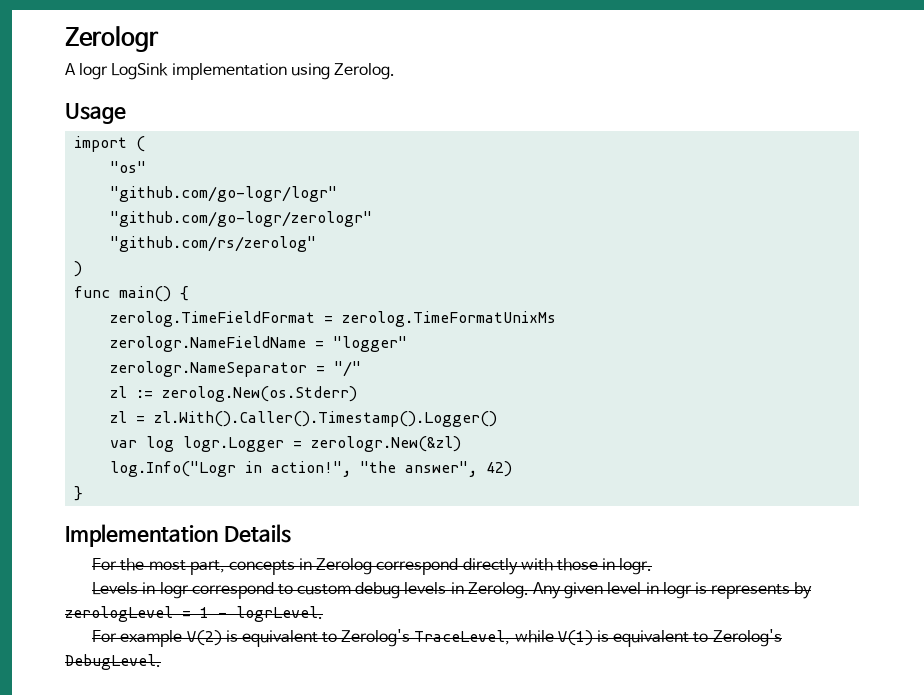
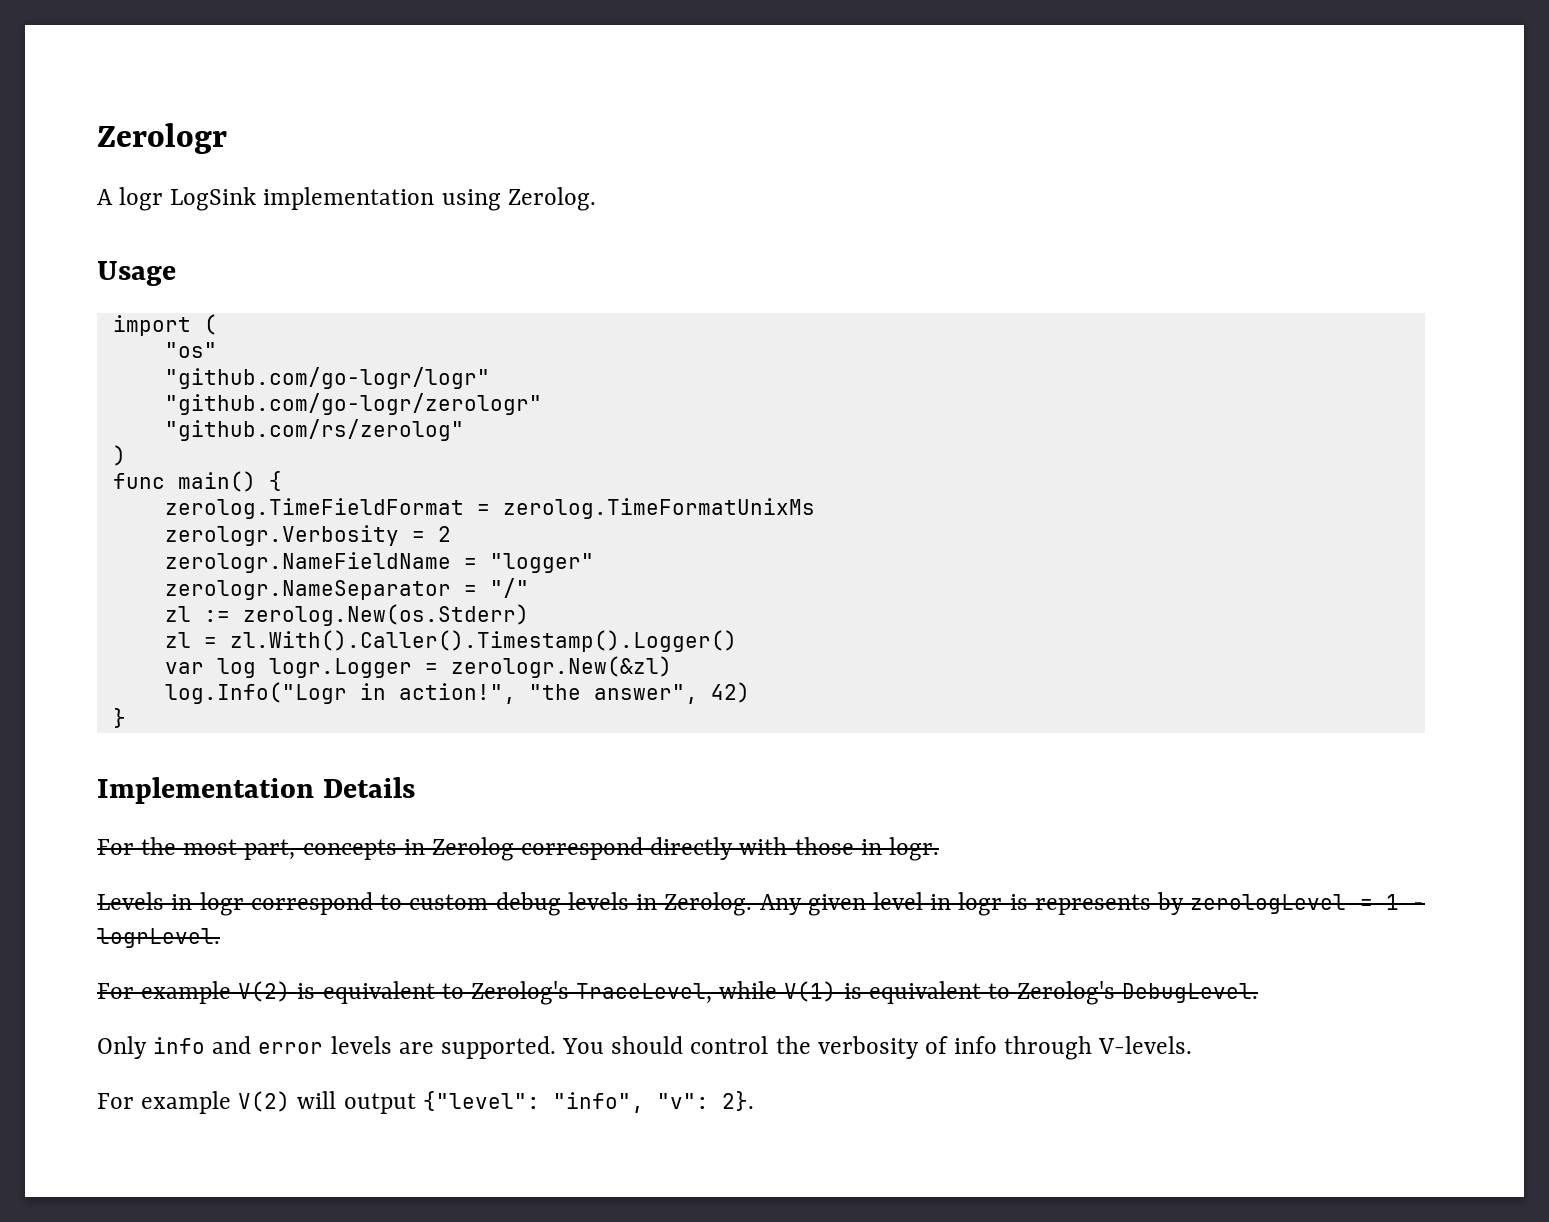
+ zerologr.Verbosity = 2
+ Only info and error levels are supported. You should control the verbosity of info through V-levels.
+ For example V(2) will output {"level": "info", "v": 2}.

